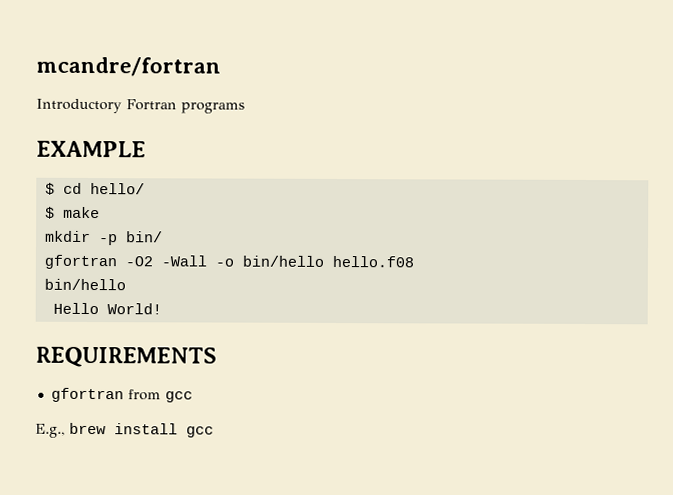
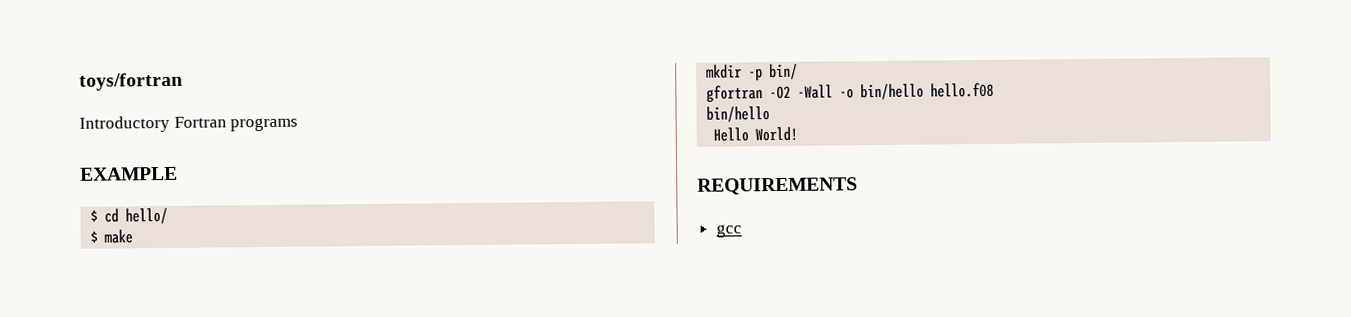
- mcandre/fortran
+ toys/fortran
- gfortran from gcc
- E.g., brew install gcc
+ gcc

